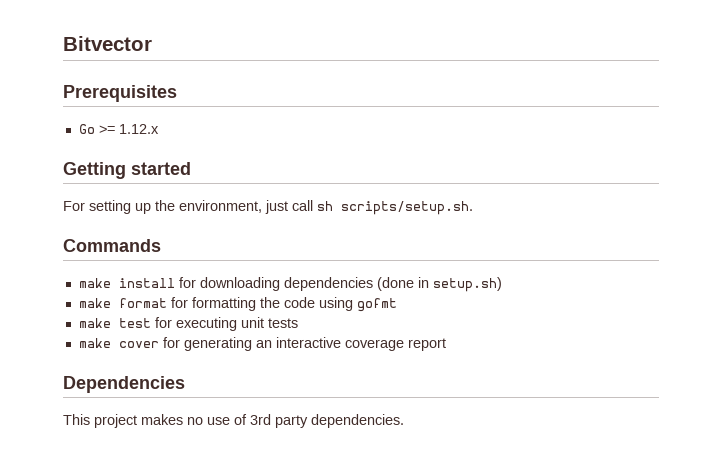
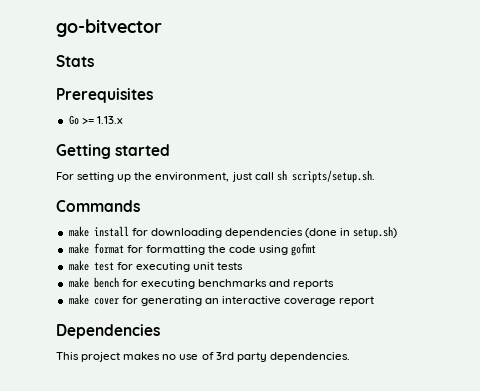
- Bitvector
+ go-bitvector
+ Stats
- Go >= 1.12.x
+ Go >= 1.13.x
+ make bench for executing benchmarks and reports

